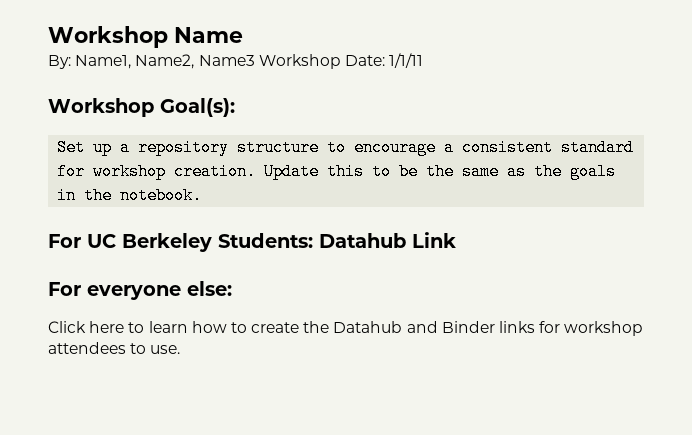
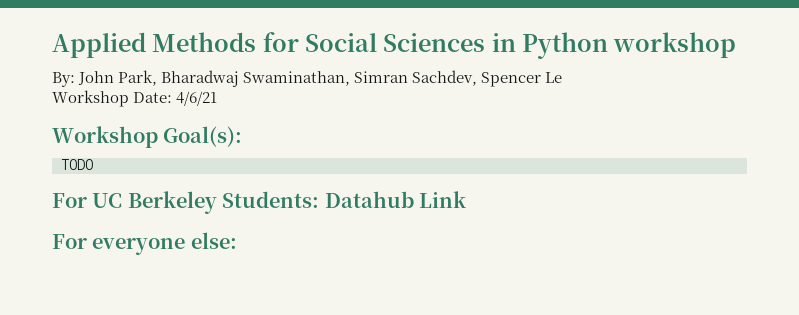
- Workshop Name
- By: Name1, Name2, Name3 Workshop Date: 1/1/11
+ Applied Methods for Social Sciences in Python workshop
+ By: John Park, Bharadwaj Swaminathan, Simran Sachdev, Spencer Le
+ Workshop Date: 4/6/21
- Set up a repository structure to encourage a consistent standard for workshop creation. Update this to be the same as the goals in the notebook.
+ TODO
- Click here to learn how to create the Datahub and Binder links for workshop attendees to use.

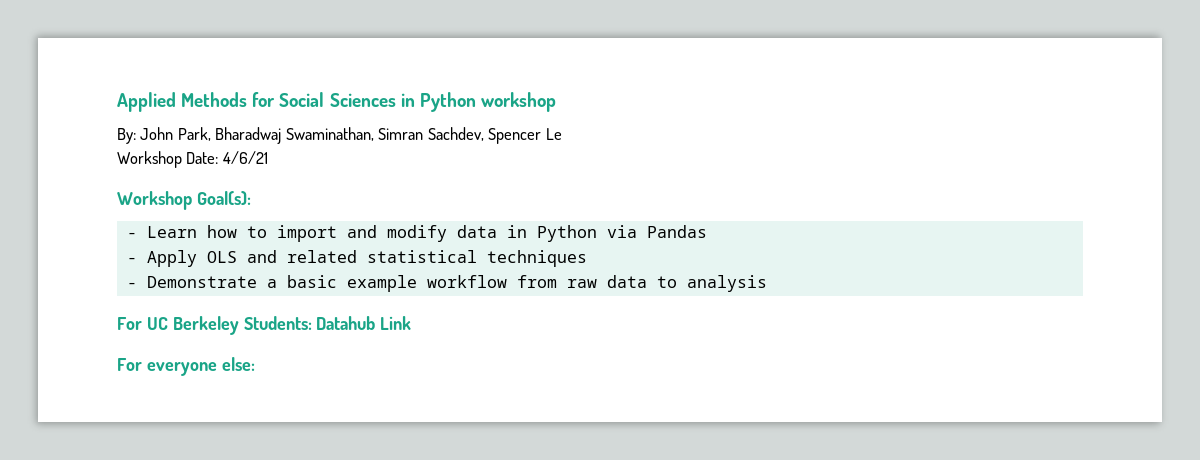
- TODO
+ - Learn how to import and modify data in Python via Pandas
+ - Apply OLS and related statistical techniques
+ - Demonstrate a basic example workflow from raw data to analysis

